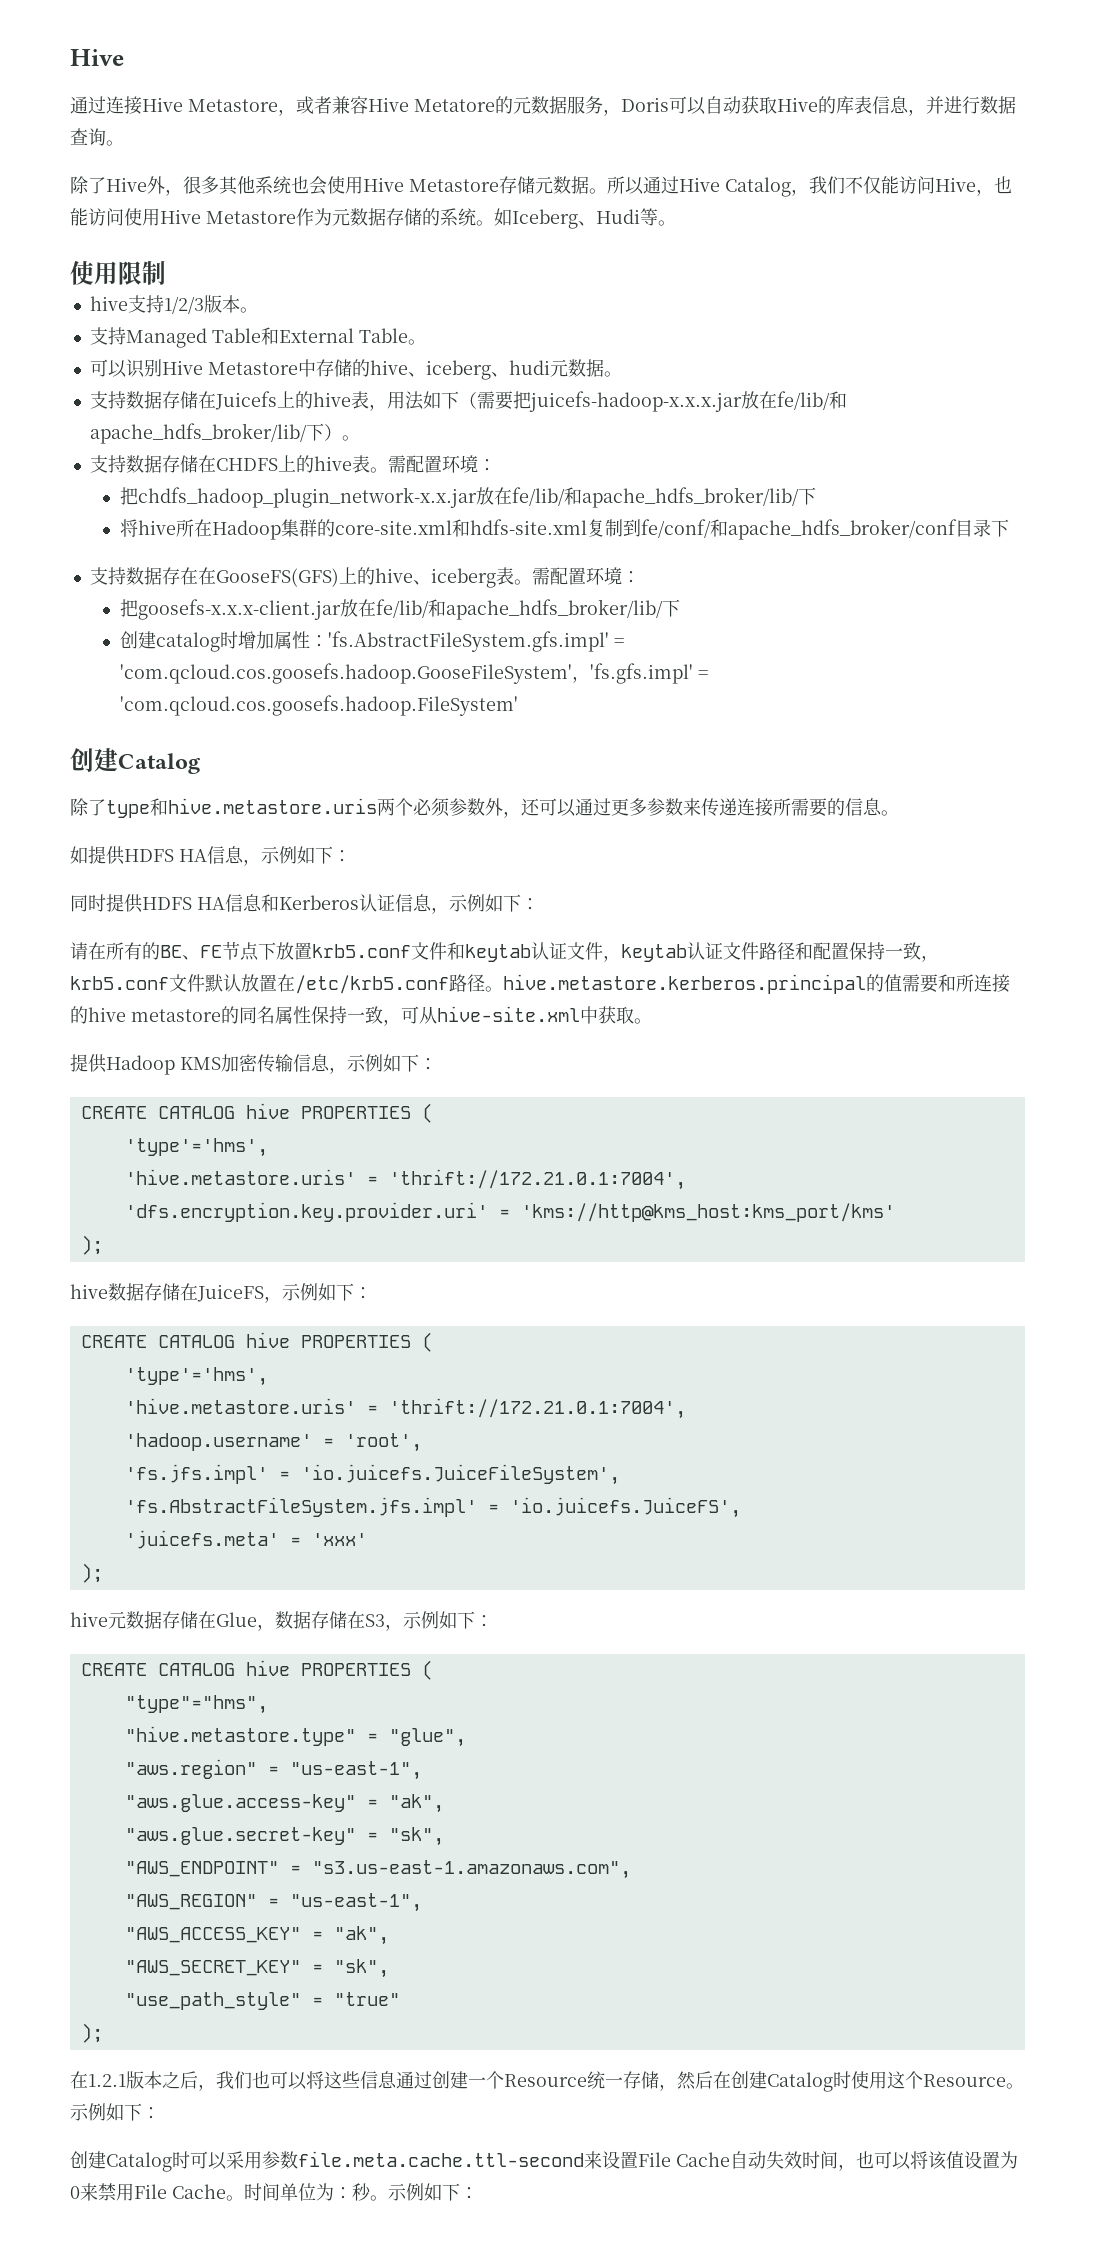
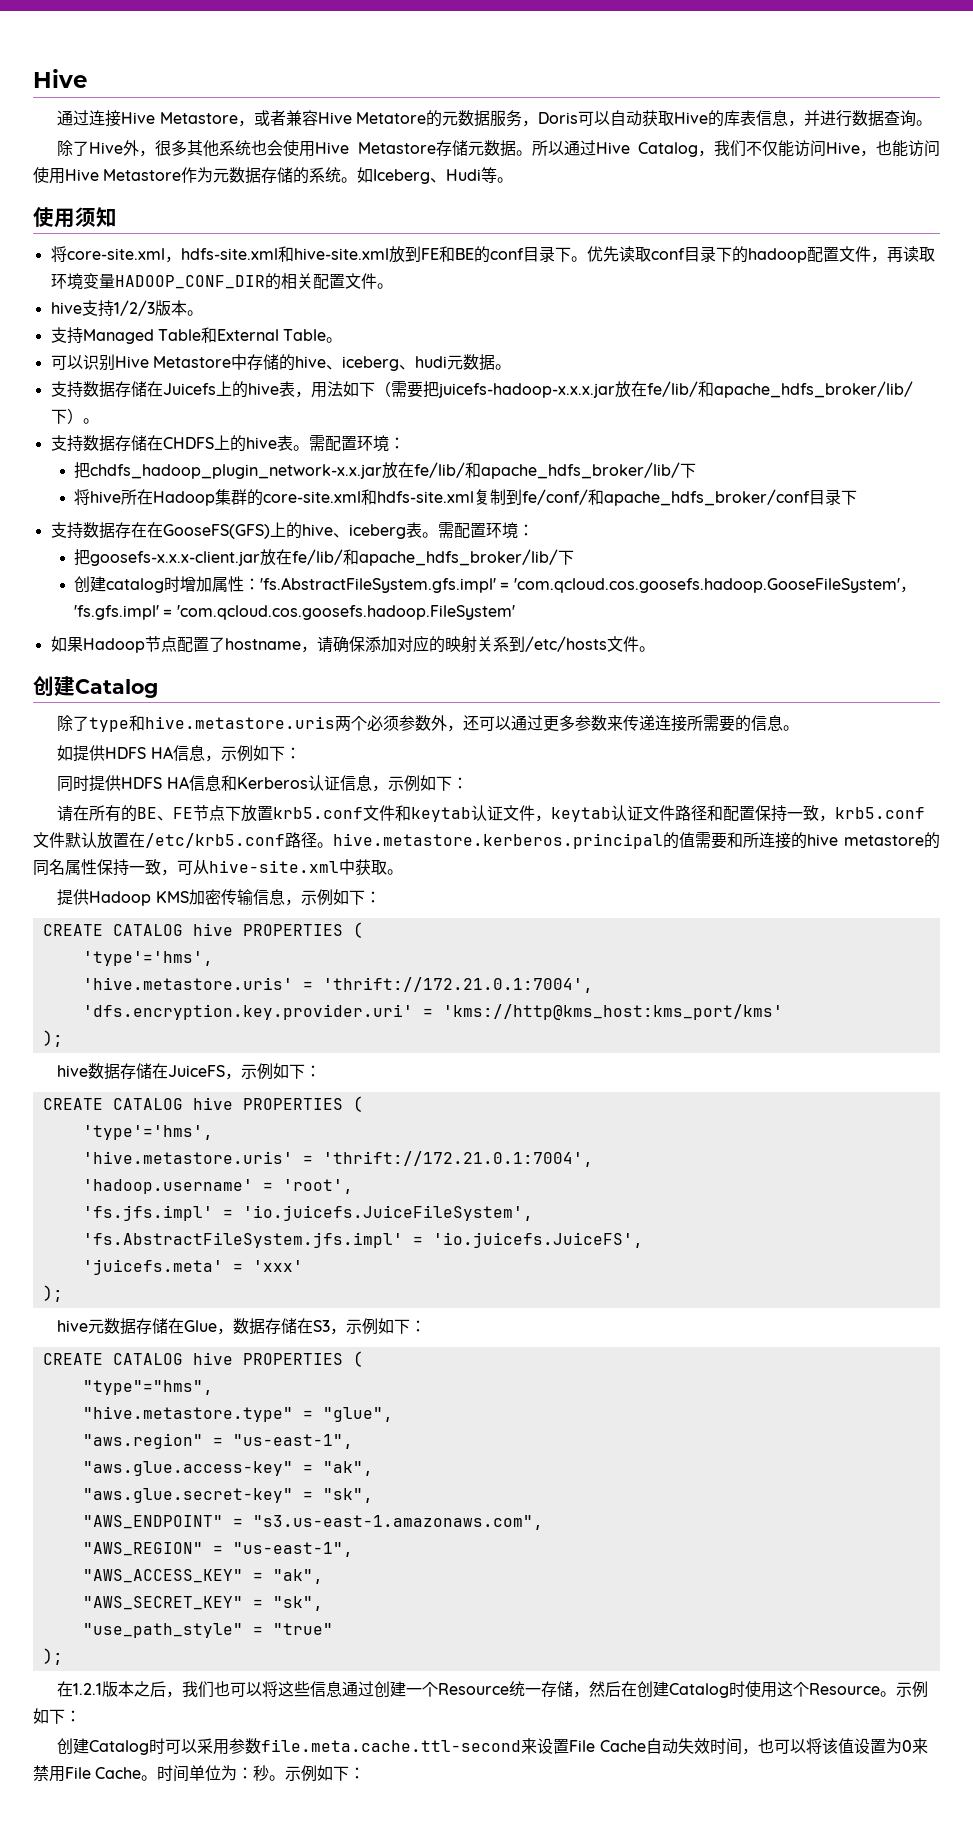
- 使用限制
+ 使用须知
+ 将core-site.xml，hdfs-site.xml和hive-site.xml放到FE和BE的conf目录下。优先读取conf目录下的hadoop配置文件，再读取环境变量HADOOP_CONF_DIR的相关配置文件。
+ 如果Hadoop节点配置了hostname，请确保添加对应的映射关系到/etc/hosts文件。

